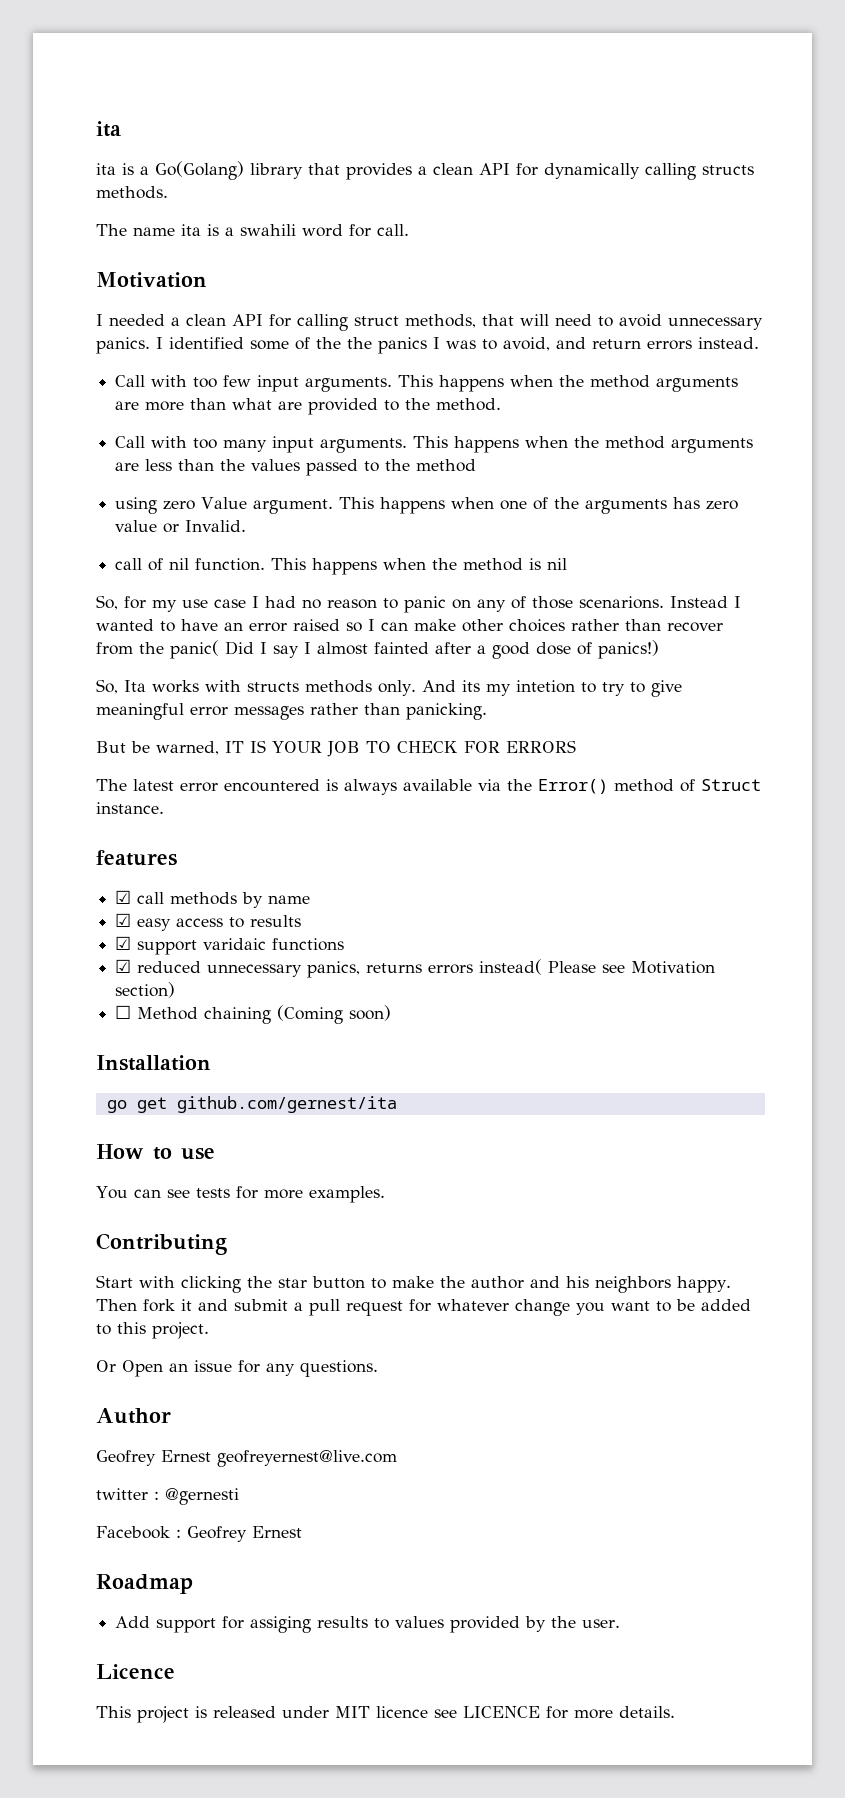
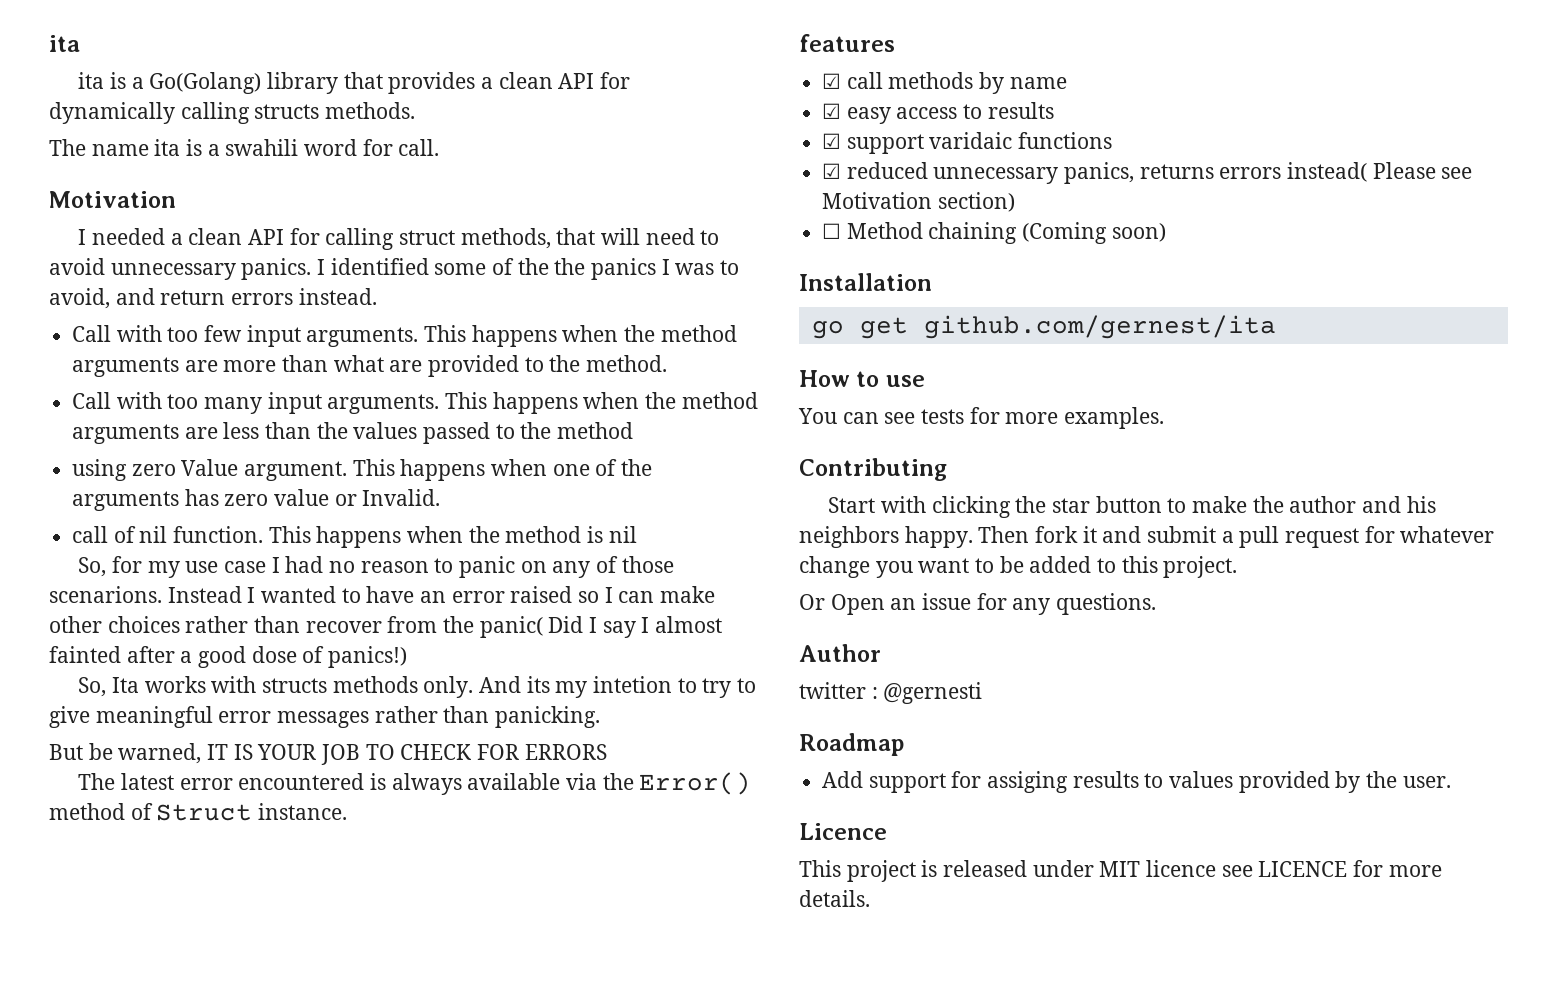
- Geofrey Ernest geofreyernest@live.com
- Facebook : Geofrey Ernest

